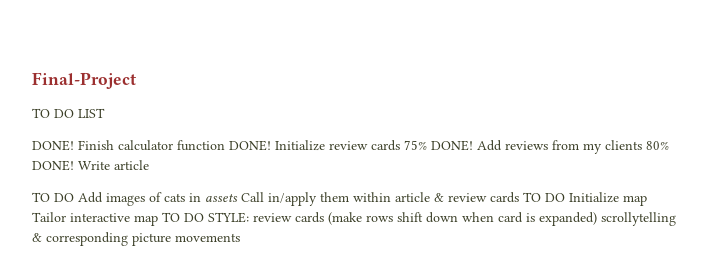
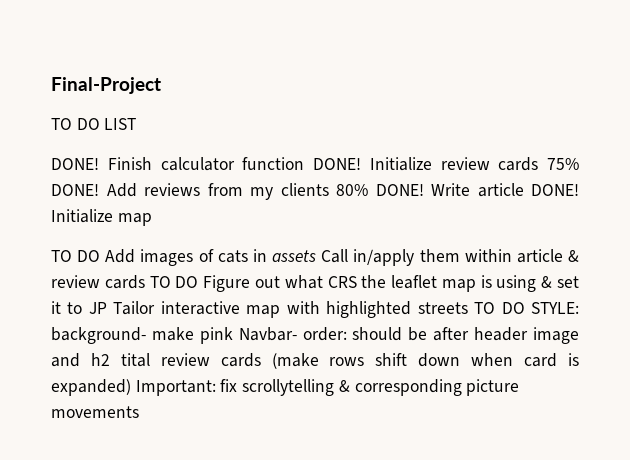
- Write article
+ Write article DONE! Initialize map
- TO DO Add images of cats in assets Call in/apply them within article & review cards TO DO Initialize map Tailor interactive map TO DO STYLE: review cards (make rows shift down when card is expanded) scrollytelling & corresponding picture movements
+ TO DO Add images of cats in assets Call in/apply them within article & review cards TO DO Figure out what CRS the leaflet map is using & set it to JP Tailor interactive map with highlighted streets TO DO STYLE: background- make pink Navbar- order: should be after header image and h2 tital review cards (make rows shift down when card is expanded) Important: fix scrollytelling & corresponding picture movements

